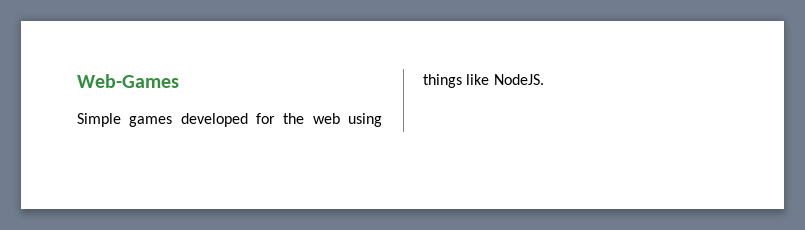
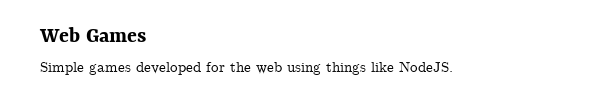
- Web-Games
+ Web Games

